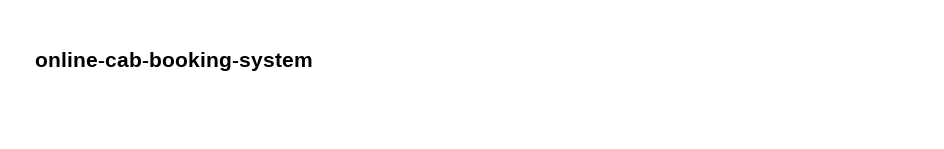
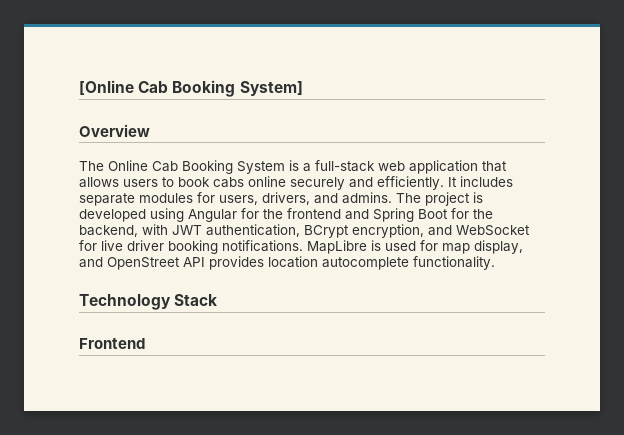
- online-cab-booking-system
+ [Online Cab Booking System]
+ Overview
+ The Online Cab Booking System is a full-stack web application that allows users to book cabs online securely and efficiently. It includes separate modules for users, drivers, and admins. The project is developed using Angular for the frontend and Spring Boot for the backend, with JWT authentication, BCrypt encryption, and WebSocket for live driver booking notifications. MapLibre is used for map display, and OpenStreet API provides location autocomplete functionality.
+ Technology Stack
+ Frontend

